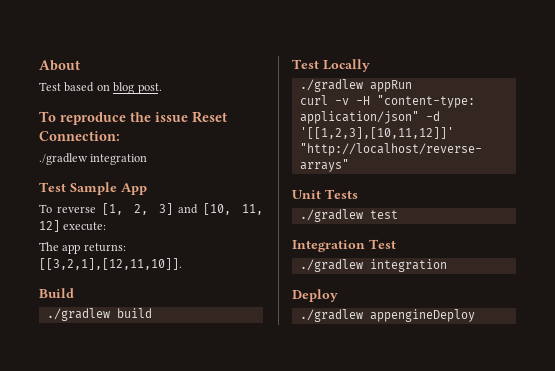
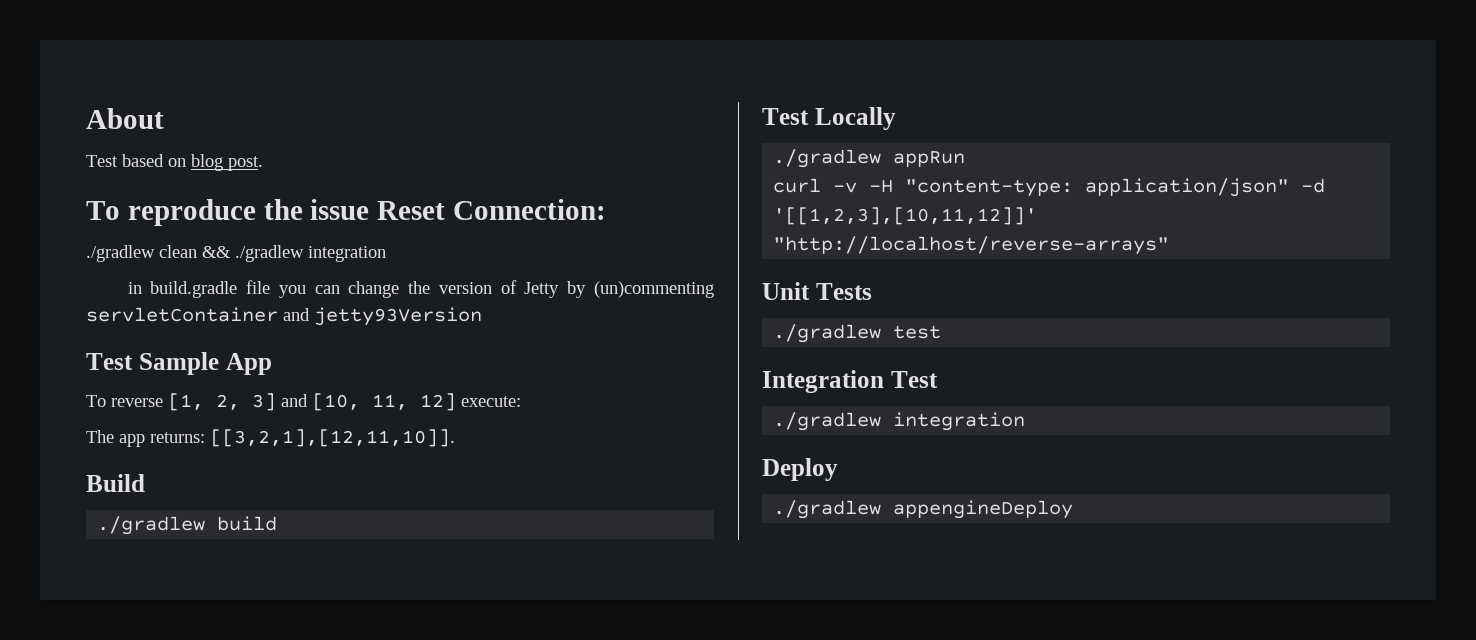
  To reproduce the issue Reset Connection:
- ./gradlew integration
+ ./gradlew clean && ./gradlew integration
+ in build.gradle file you can change the version of Jetty by (un)commenting servletContainer and jetty93Version

